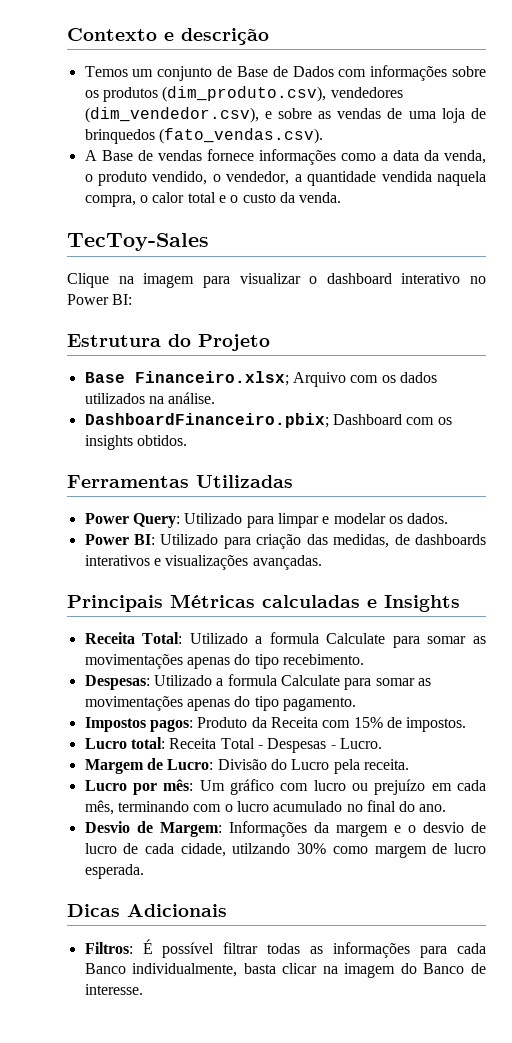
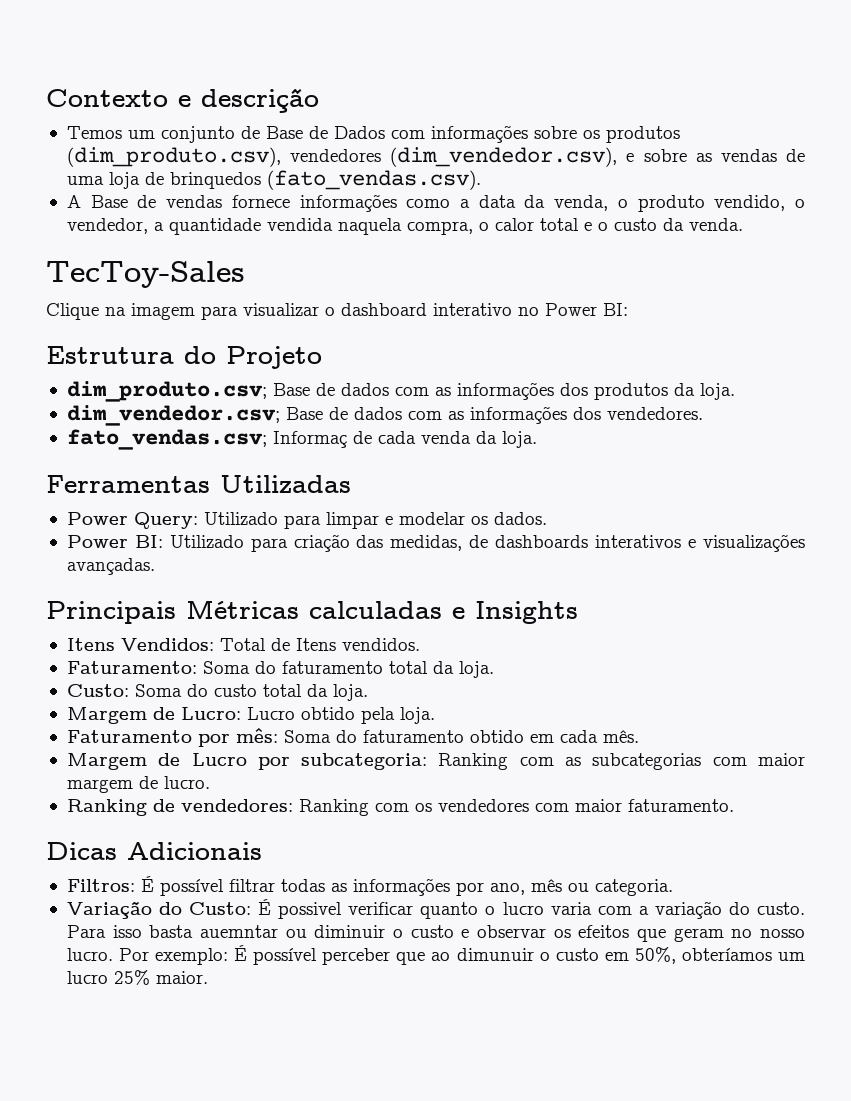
- Base Financeiro.xlsx; Arquivo com os dados utilizados na análise.
- DashboardFinanceiro.pbix; Dashboard com os insights obtidos.
+ dim_produto.csv; Base de dados com as informações dos produtos da loja.
+ dim_vendedor.csv; Base de dados com as informações dos vendedores.
+ fato_vendas.csv; Informaç de cada venda da loja.
- Receita Total: Utilizado a formula Calculate para somar as movimentações apenas do tipo recebimento.
- Despesas: Utilizado a formula Calculate para somar as movimentações apenas do tipo pagamento.
- Impostos pagos: Produto da Receita com 15% de impostos.
- Lucro total: Receita Total - Despesas - Lucro.
- Margem de Lucro: Divisão do Lucro pela receita.
- Lucro por mês: Um gráfico com lucro ou prejuízo em cada mês, terminando com o lucro acumulado no final do ano.
- Desvio de Margem: Informações da margem e o desvio de lucro de cada cidade, utilzando 30% como margem de lucro esperada.
+ Itens Vendidos: Total de Itens vendidos.
+ Faturamento: Soma do faturamento total da loja.
+ Custo: Soma do custo total da loja.
+ Margem de Lucro: Lucro obtido pela loja.
+ Faturamento por mês: Soma do faturamento obtido em cada mês.
+ Margem de Lucro por subcategoria: Ranking com as subcategorias com maior margem de lucro.
+ Ranking de vendedores: Ranking com os vendedores com maior faturamento.
- Filtros: É possível filtrar todas as informações para cada Banco individualmente, basta clicar na imagem do Banco de interesse.
+ Filtros: É possível filtrar todas as informações por ano, mês ou categoria.
+ Variação do Custo: É possivel verificar quanto o lucro varia com a variação do custo. Para isso basta auemntar ou diminuir o custo e observar os efeitos que geram no nosso lucro. Por exemplo: É possível perceber que ao dimunuir o custo em 50%, obteríamos um lucro 25% maior.

